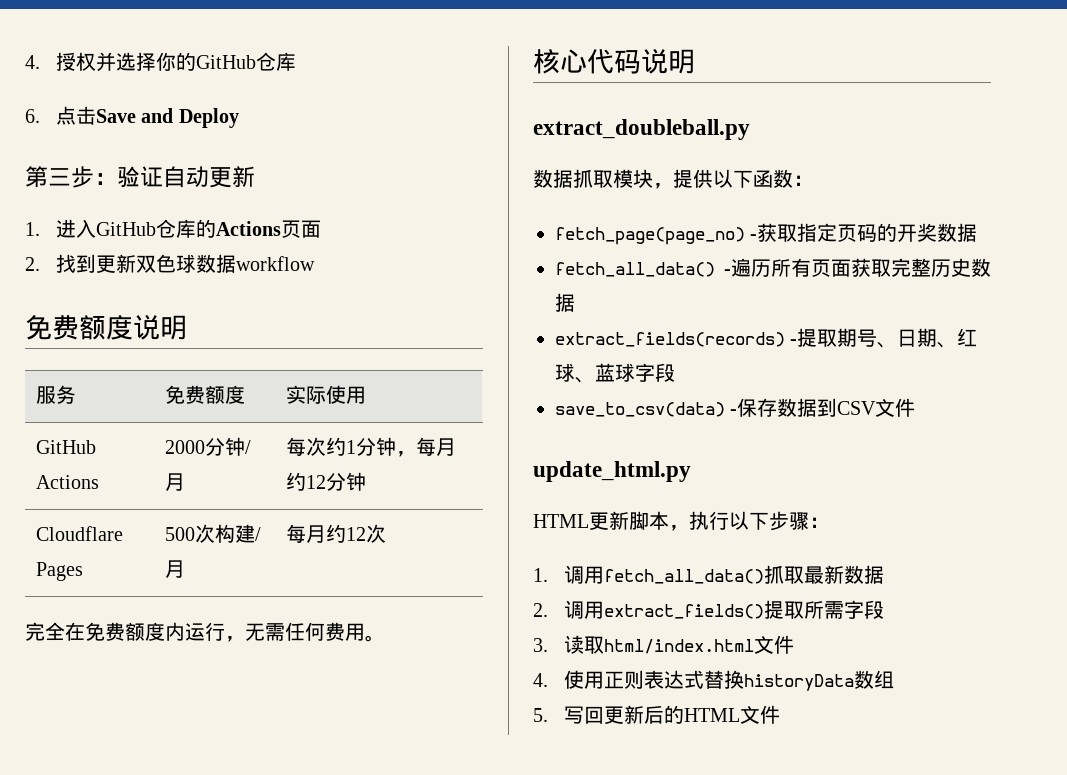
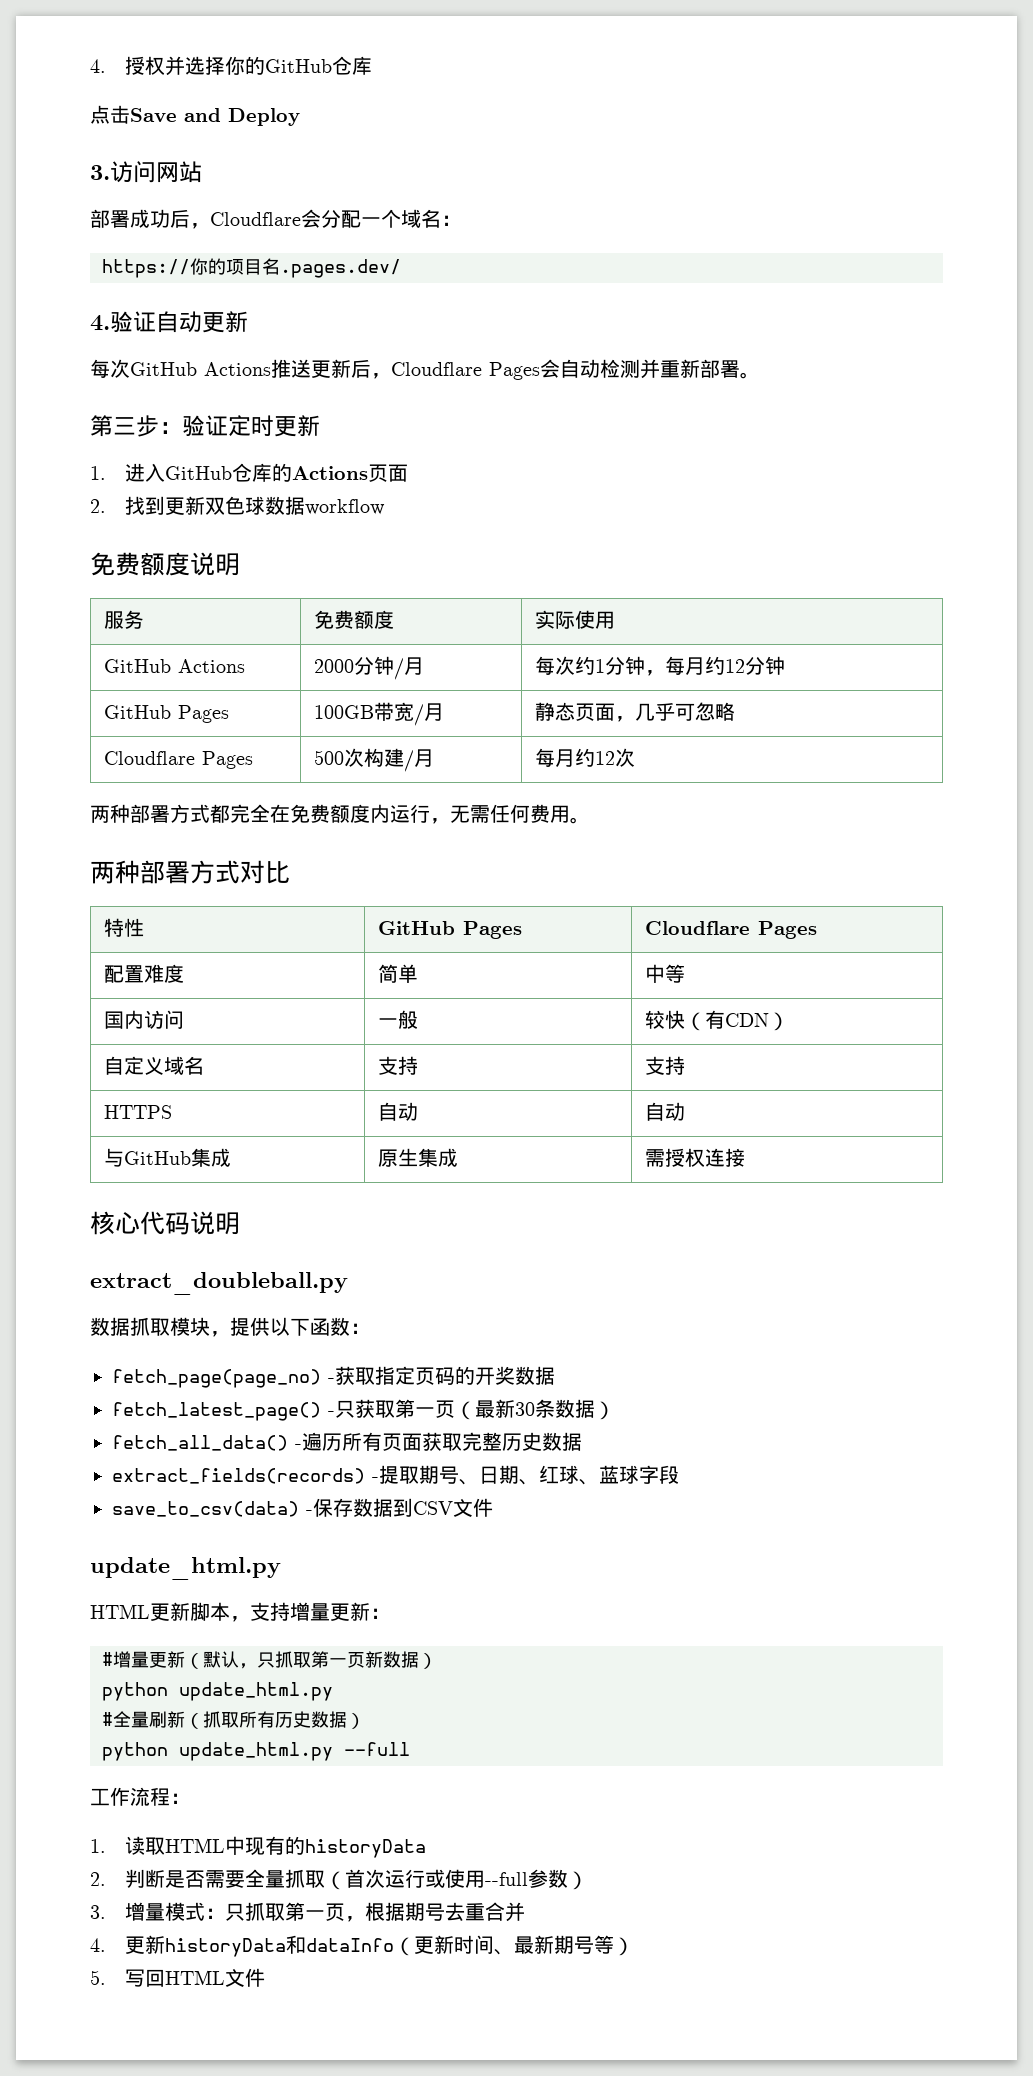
- 6.点击Save and Deploy
+ 点击Save and Deploy
+ 3.访问网站
+ 部署成功后，Cloudflare会分配一个域名：
+ https://你的项目名.pages.dev/
+ 4.验证自动更新
+ 每次GitHub Actions推送更新后，Cloudflare Pages会自动检测并重新部署。
- 第三步：验证自动更新
+ 第三步：验证定时更新
+ GitHub Pages | 100GB带宽/月 | 静态页面，几乎可忽略
- 完全在免费额度内运行，无需任何费用。
+ 两种部署方式都完全在免费额度内运行，无需任何费用。
+ 两种部署方式对比
+ 特性 | GitHub Pages | Cloudflare Pages
+ 配置难度 | 简单 | 中等
+ 国内访问 | 一般 | 较快（有CDN）
+ 自定义域名 | 支持 | 支持
+ HTTPS | 自动 | 自动
+ 与GitHub集成 | 原生集成 | 需授权连接
+ fetch_latest_page() -只获取第一页（最新30条数据）
- HTML更新脚本，执行以下步骤：
- 1.调用fetch_all_data()抓取最新数据
- 2.调用extract_fields()提取所需字段
- 3.读取html/index.html文件
- 4.使用正则表达式替换historyData数组
+ HTML更新脚本，支持增量更新：
+ #增量更新（默认，只抓取第一页新数据）
+ python update_html.py
+ #全量刷新（抓取所有历史数据）
+ python update_html.py --full
+ 工作流程：
+ 1.读取HTML中现有的historyData
+ 2.判断是否需要全量抓取（首次运行或使用--full参数）
+ 3.增量模式：只抓取第一页，根据期号去重合并
+ 4.更新historyData和dataInfo（更新时间、最新期号等）
- 5.写回更新后的HTML文件
+ 5.写回HTML文件

